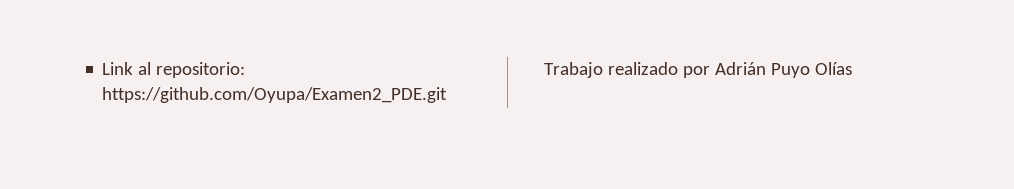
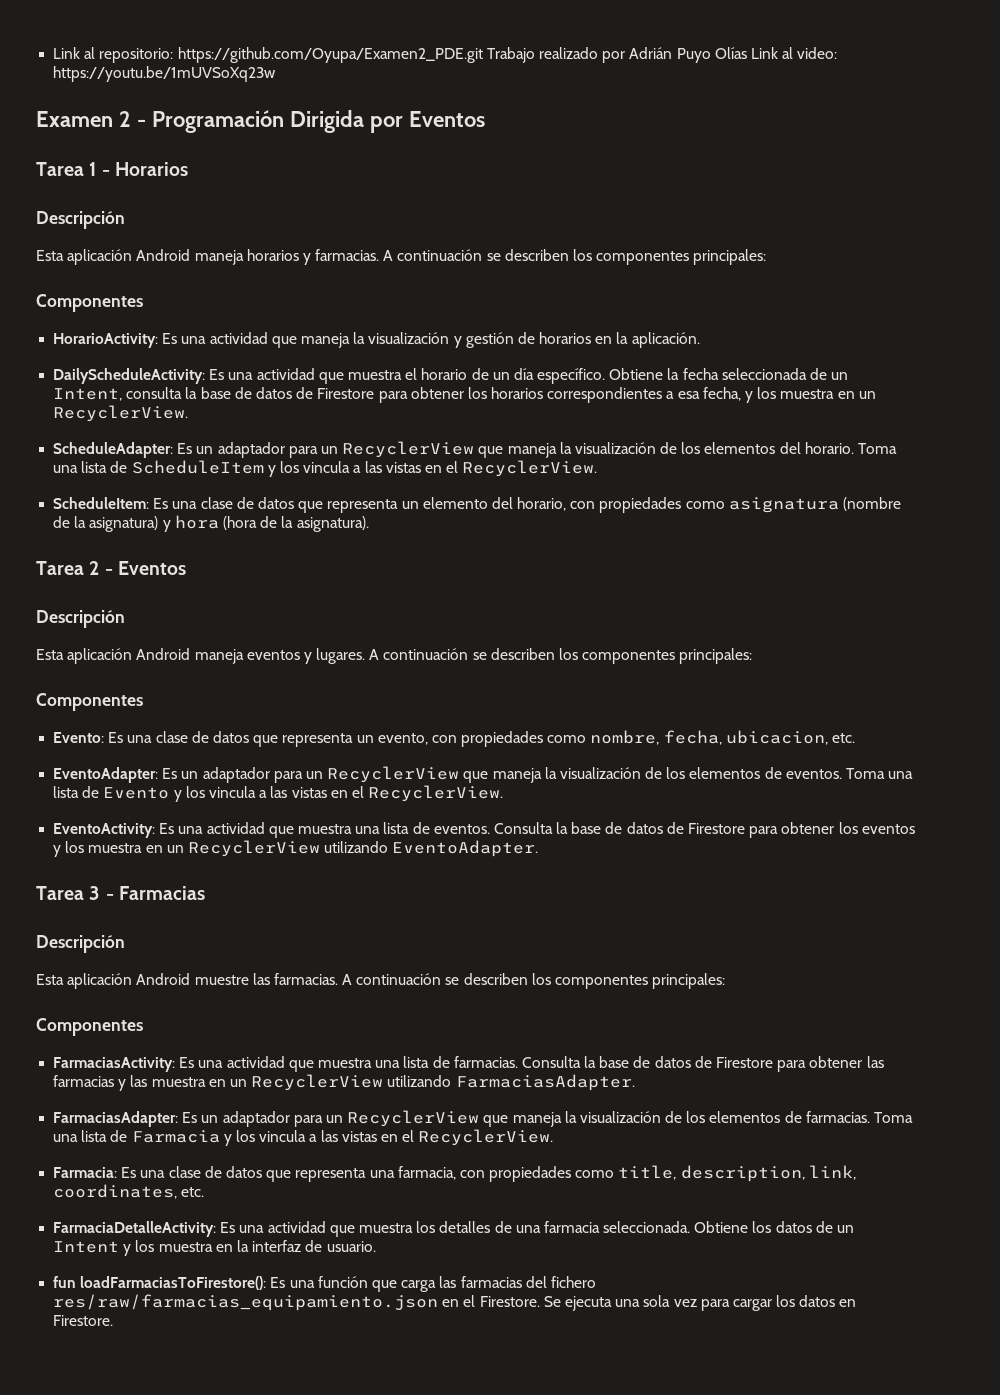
- Link al repositorio: https://github.com/Oyupa/Examen2_PDE.git Trabajo realizado por Adrián Puyo Olías
+ Link al repositorio: https://github.com/Oyupa/Examen2_PDE.git Trabajo realizado por Adrián Puyo Olías Link al video: https://youtu.be/1mUVSoXq23w
+ Examen 2 - Programación Dirigida por Eventos
+ Tarea 1 - Horarios
+ Descripción
+ Esta aplicación Android maneja horarios y farmacias. A continuación se describen los componentes principales:
+ Componentes
+ HorarioActivity: Es una actividad que maneja la visualización y gestión de horarios en la aplicación.
+ DailyScheduleActivity: Es una actividad que muestra el horario de un día específico. Obtiene la fecha seleccionada de un Intent, consulta la base de datos de Firestore para obtener los horarios correspondientes a esa fecha, y los muestra en un RecyclerView.
+ ScheduleAdapter: Es un adaptador para un RecyclerView que maneja la visualización de los elementos del horario. Toma una lista de ScheduleItem y los vincula a las vistas en el RecyclerView.
+ ScheduleItem: Es una clase de datos que representa un elemento del horario, con propiedades como asignatura (nombre de la asignatura) y hora (hora de la asignatura).
+ Tarea 2 - Eventos
+ Descripción
+ Esta aplicación Android maneja eventos y lugares. A continuación se describen los componentes principales:
+ Componentes
+ Evento: Es una clase de datos que representa un evento, con propiedades como nombre, fecha, ubicacion, etc.
+ EventoAdapter: Es un adaptador para un RecyclerView que maneja la visualización de los elementos de eventos. Toma una lista de Evento y los vincula a las vistas en el RecyclerView.
+ EventoActivity: Es una actividad que muestra una lista de eventos. Consulta la base de datos de Firestore para obtener los eventos y los muestra en un RecyclerView utilizando EventoAdapter.
+ Tarea 3 - Farmacias
+ Descripción
+ Esta aplicación Android muestre las farmacias. A continuación se describen los componentes principales:
+ Componentes
+ FarmaciasActivity: Es una actividad que muestra una lista de farmacias. Consulta la base de datos de Firestore para obtener las farmacias y las muestra en un RecyclerView utilizando FarmaciasAdapter.
+ FarmaciasAdapter: Es un adaptador para un RecyclerView que maneja la visualización de los elementos de farmacias. Toma una lista de Farmacia y los vincula a las vistas en el RecyclerView.
+ Farmacia: Es una clase de datos que representa una farmacia, con propiedades como title, description, link, coordinates, etc.
+ FarmaciaDetalleActivity: Es una actividad que muestra los detalles de una farmacia seleccionada. Obtiene los datos de un Intent y los muestra en la interfaz de usuario.
+ fun loadFarmaciasToFirestore(): Es una función que carga las farmacias del fichero res/raw/farmacias_equipamiento.json en el Firestore. Se ejecuta una sola vez para cargar los datos en Firestore.

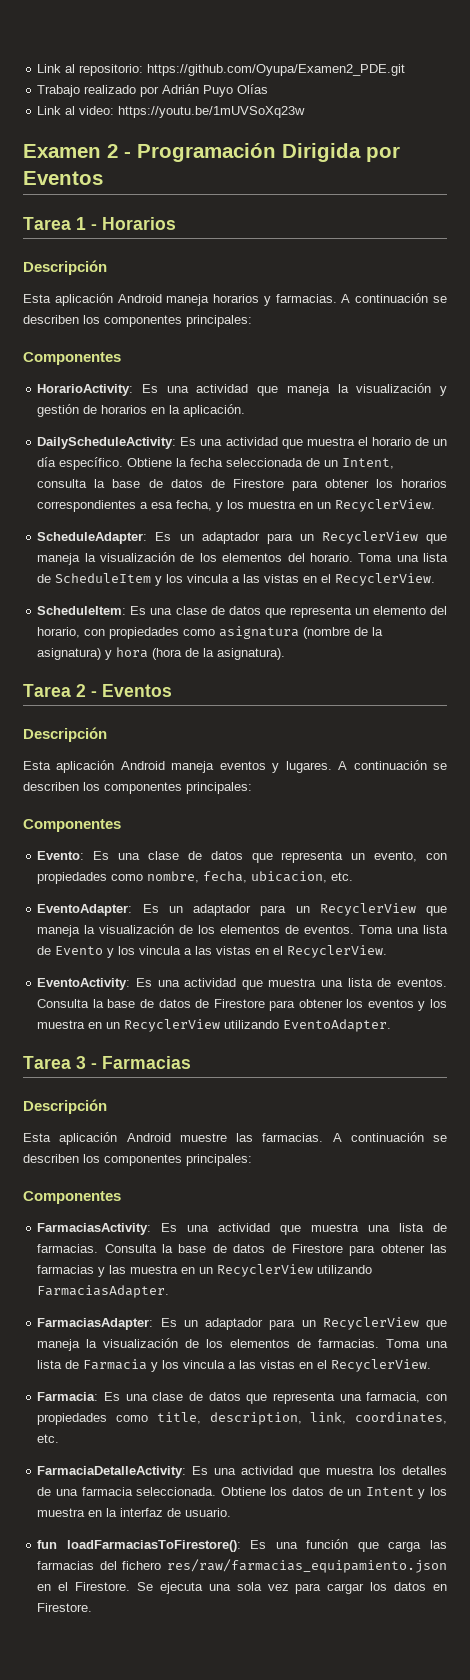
- Link al repositorio: https://github.com/Oyupa/Examen2_PDE.git Trabajo realizado por Adrián Puyo Olías Link al video: https://youtu.be/1mUVSoXq23w
+ Link al repositorio: https://github.com/Oyupa/Examen2_PDE.git
+ Trabajo realizado por Adrián Puyo Olías
+ Link al video: https://youtu.be/1mUVSoXq23w

